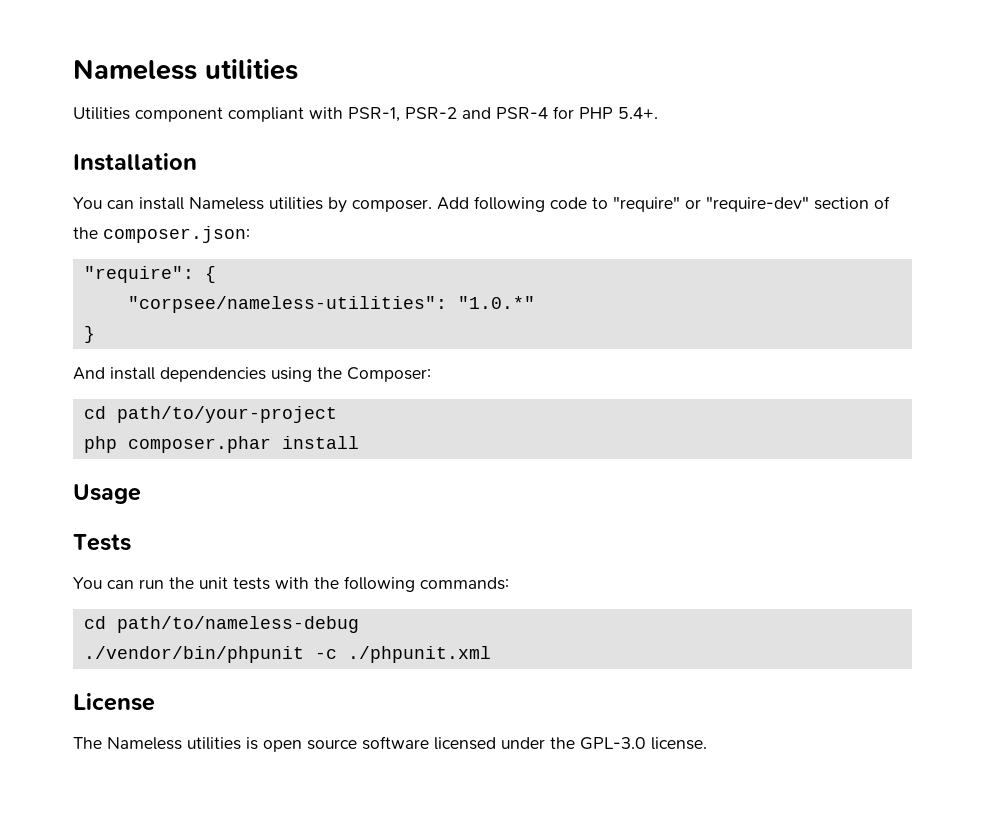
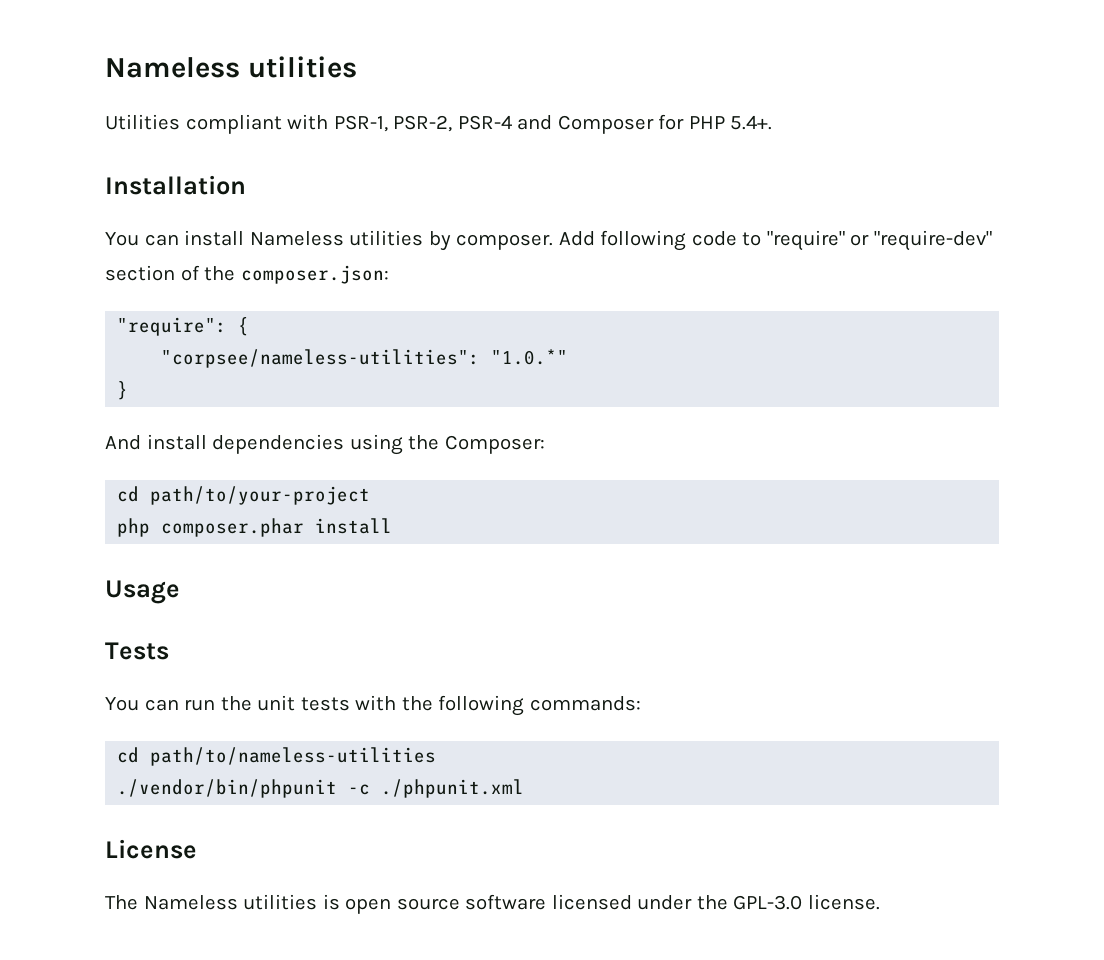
- Utilities component compliant with PSR-1, PSR-2 and PSR-4 for PHP 5.4+.
+ Utilities compliant with PSR-1, PSR-2, PSR-4 and Composer for PHP 5.4+.
- cd path/to/nameless-debug
+ cd path/to/nameless-utilities

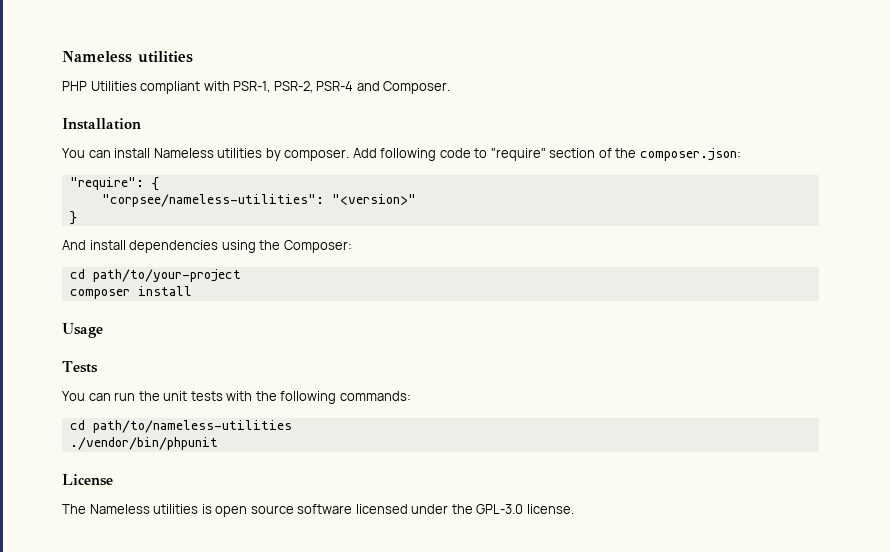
- Utilities compliant with PSR-1, PSR-2, PSR-4 and Composer for PHP 5.4+.
+ PHP Utilities compliant with PSR-1, PSR-2, PSR-4 and Composer.
- Add following code to "require" or "require-dev" section of the composer.json:
+ Add following code to "require" section of the composer.json:
- "corpsee/nameless-utilities": "1.0.*"
+ "corpsee/nameless-utilities": "<version>"
- php composer.phar install
+ composer install
- ./vendor/bin/phpunit -c ./phpunit.xml
+ ./vendor/bin/phpunit

